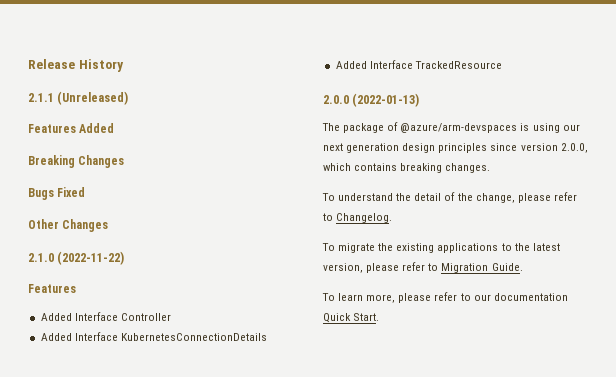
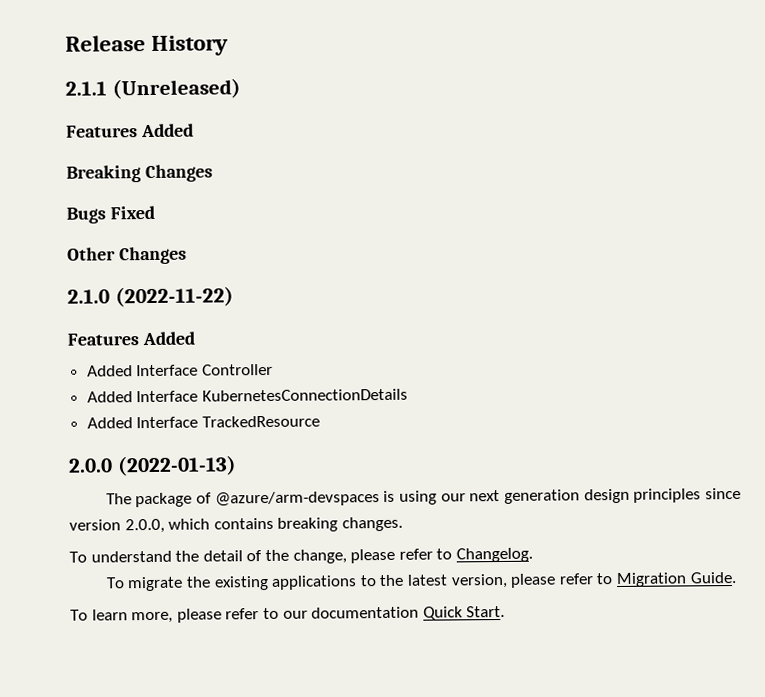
  2.1.0 (2022-11-22)
- Features
+ Features Added

